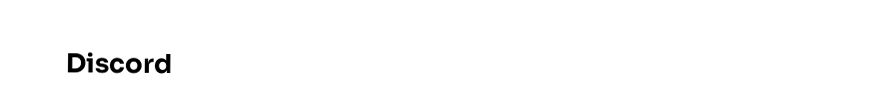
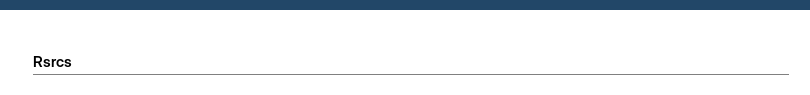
- Discord
+ Rsrcs

